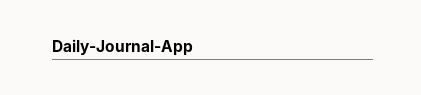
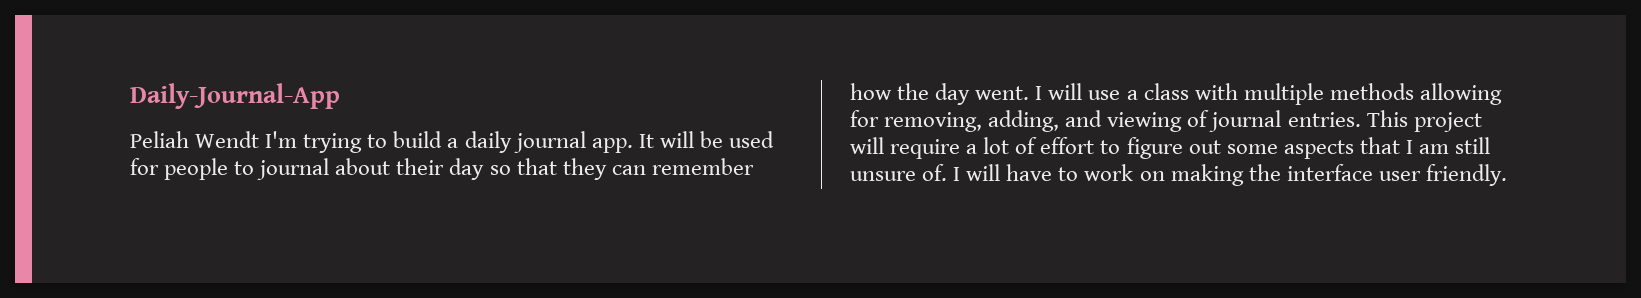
+ Peliah Wendt I'm trying to build a daily journal app. It will be used for people to journal about their day so that they can remember how the day went. I will use a class with multiple methods allowing for removing, adding, and viewing of journal entries. This project will require a lot of effort to figure out some aspects that I am still unsure of. I will have to work on making the interface user friendly.

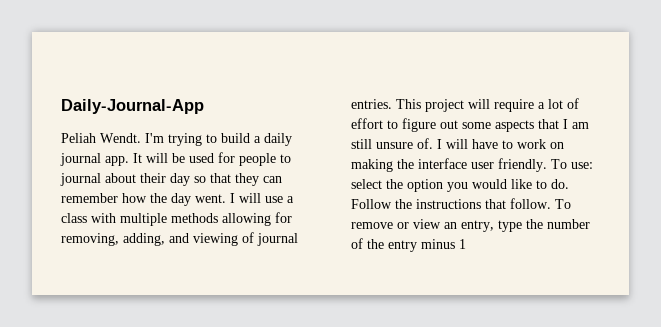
- Peliah Wendt I'm trying to build a daily journal app.
+ Peliah Wendt. I'm trying to build a daily journal app.
+ To use: select the option you would like to do. Follow the instructions that follow. To remove or view an entry, type the number of the entry minus 1

